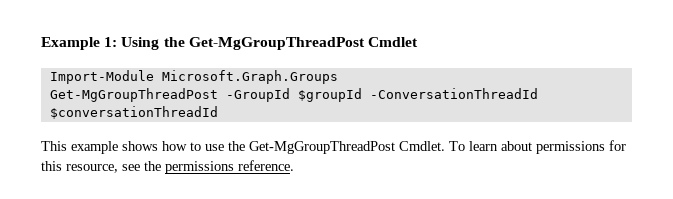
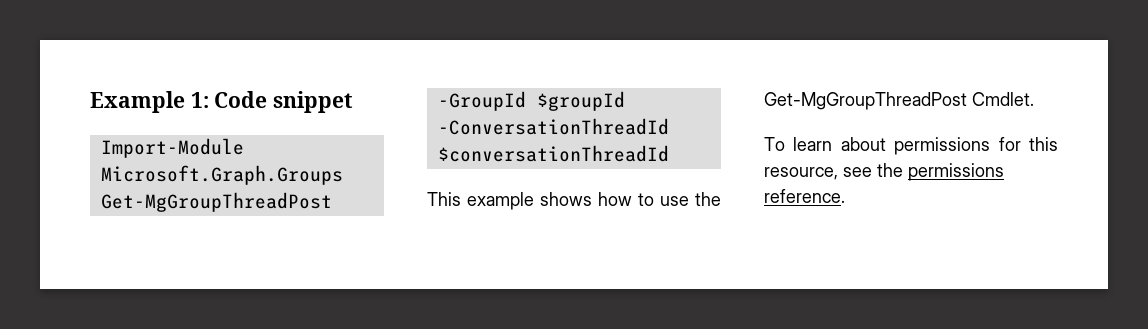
- Example 1: Using the Get-MgGroupThreadPost Cmdlet
+ Example 1: Code snippet
- This example shows how to use the Get-MgGroupThreadPost Cmdlet. To learn about permissions for this resource, see the permissions reference.
+ This example shows how to use the Get-MgGroupThreadPost Cmdlet.
+ To learn about permissions for this resource, see the permissions reference.

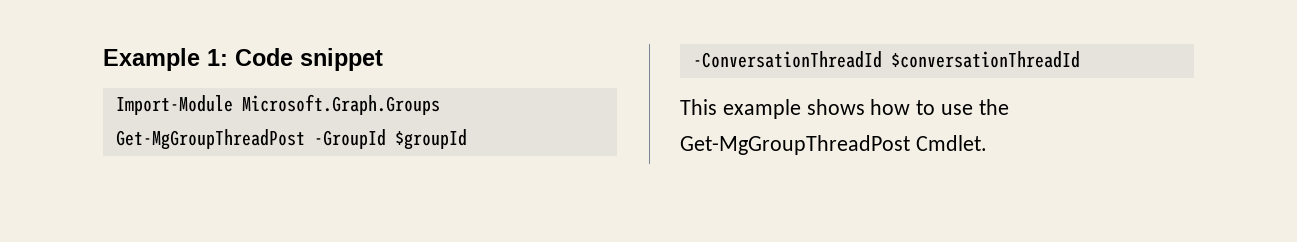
- To learn about permissions for this resource, see the permissions reference.

